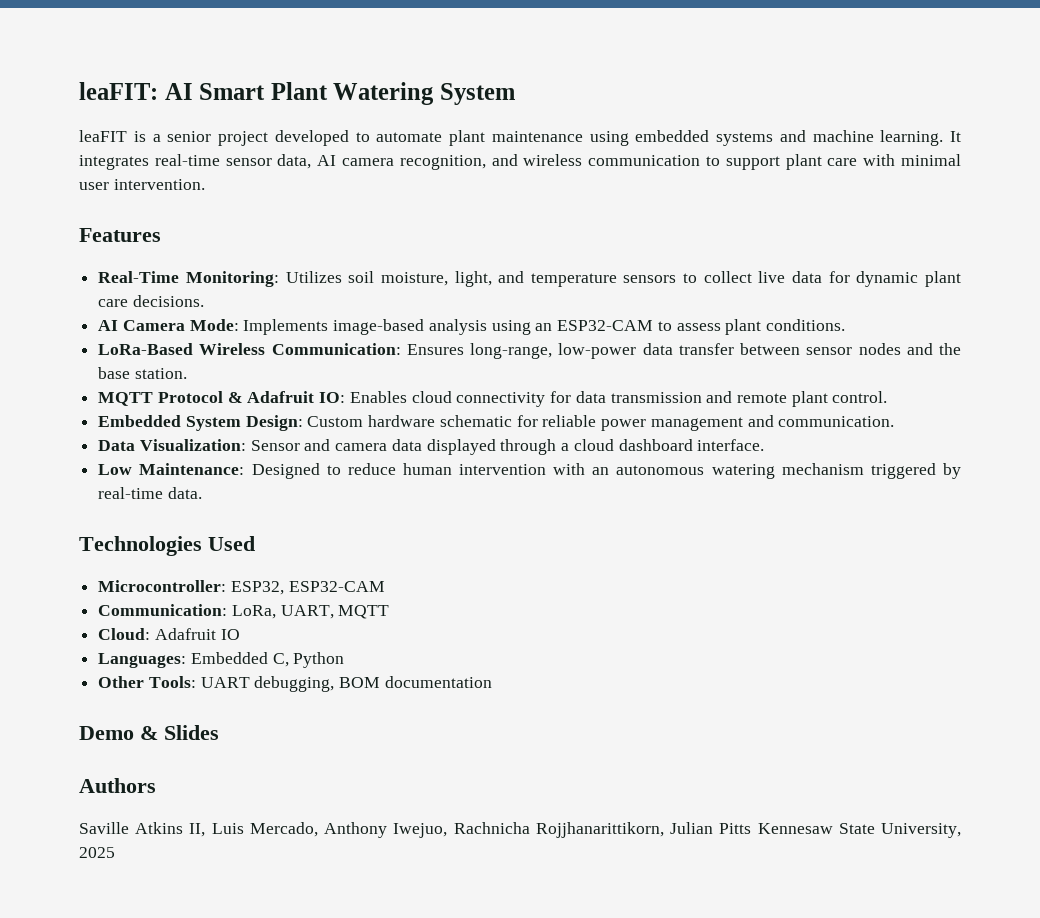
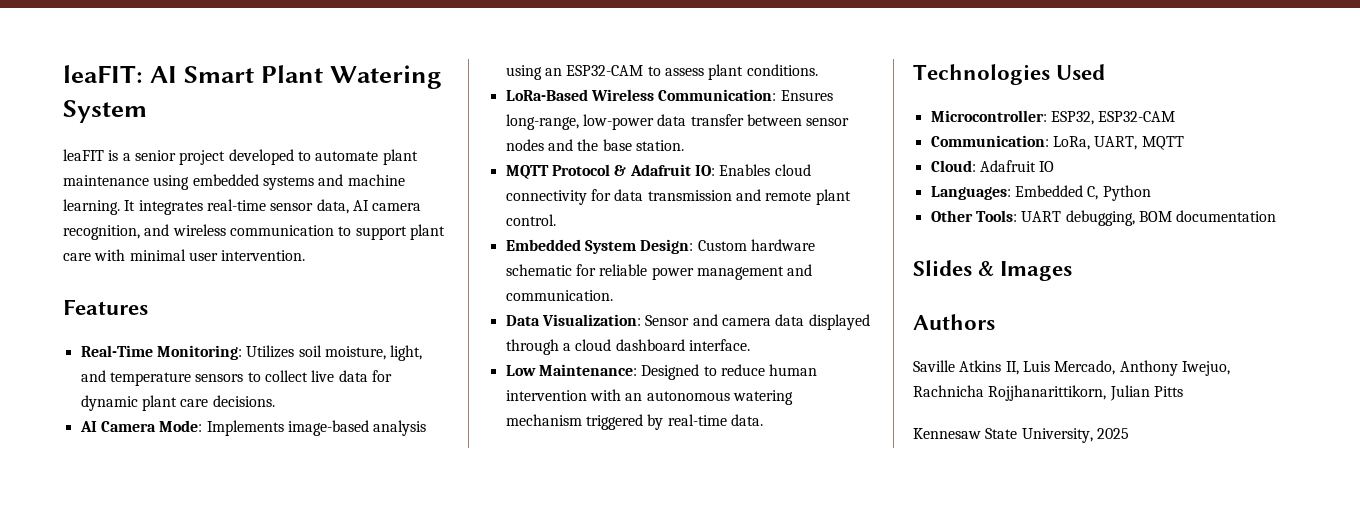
- Demo & Slides
+ Slides & Images
- Saville Atkins II, Luis Mercado, Anthony Iwejuo, Rachnicha Rojjhanarittikorn, Julian Pitts Kennesaw State University, 2025
+ Saville Atkins II, Luis Mercado, Anthony Iwejuo, Rachnicha Rojjhanarittikorn, Julian Pitts
+ Kennesaw State University, 2025

